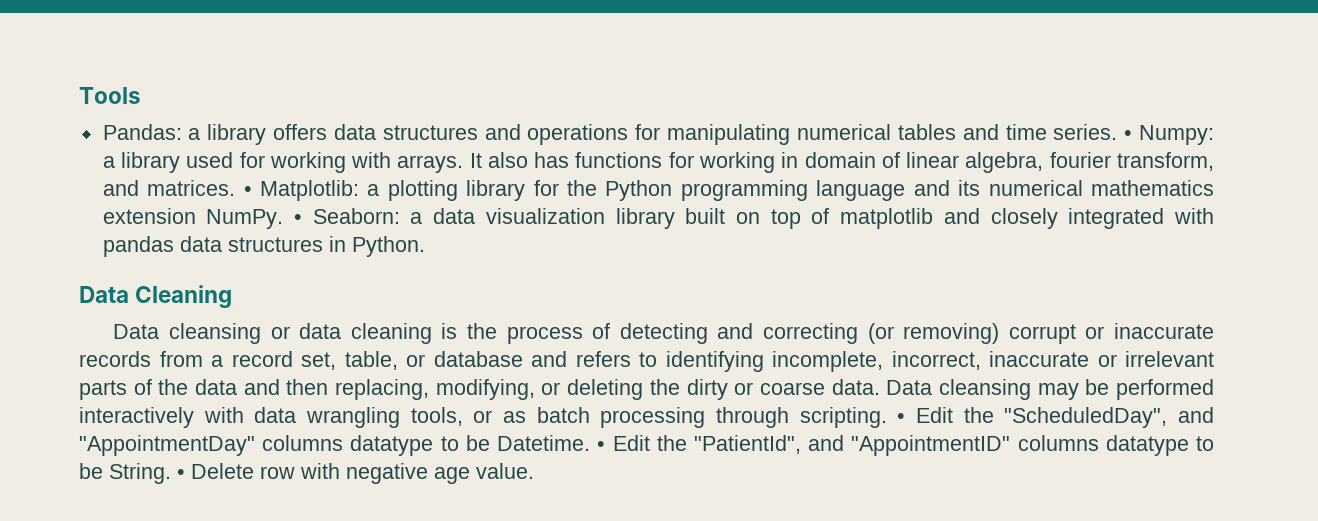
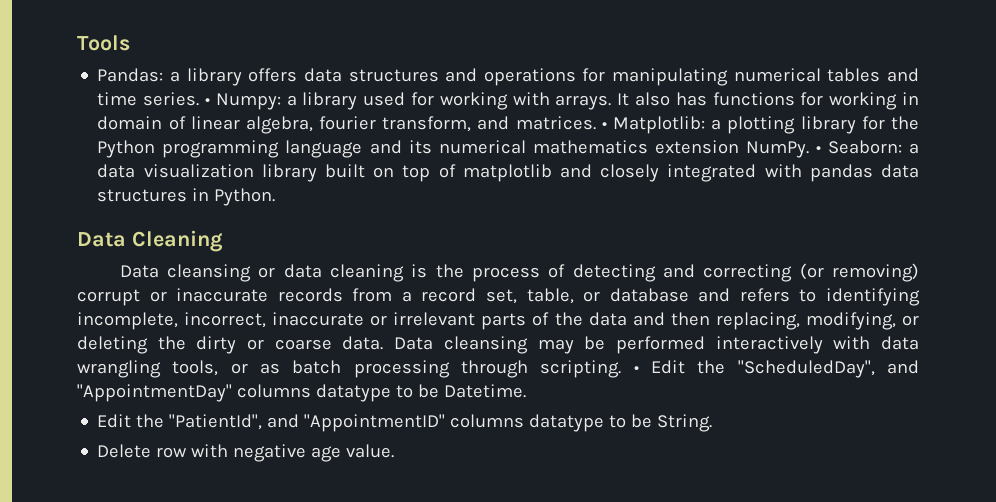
- • Edit the "ScheduledDay", and "AppointmentDay" columns datatype to be Datetime. • Edit the "PatientId", and "AppointmentID" columns datatype to be String. • Delete row with negative age value.
+ • Edit the "ScheduledDay", and "AppointmentDay" columns datatype to be Datetime.
+ Edit the "PatientId", and "AppointmentID" columns datatype to be String.
+ Delete row with negative age value.

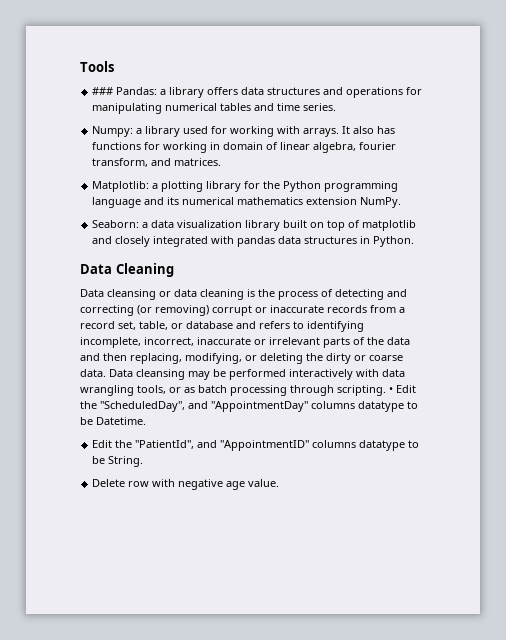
- Pandas: a library offers data structures and operations for manipulating numerical tables and time series. • Numpy: a library used for working with arrays.
+ ### Pandas: a library offers data structures and operations for manipulating numerical tables and time series.
+ Numpy: a library used for working with arrays.
- It also has functions for working in domain of linear algebra, fourier transform, and matrices. • Matplotlib: a plotting library for the Python programming language and its numerical mathematics extension NumPy. • Seaborn: a data visualization library built on top of matplotlib and closely integrated with pandas data structures in Python.
+ It also has functions for working in domain of linear algebra, fourier transform, and matrices.
+ Matplotlib: a plotting library for the Python programming language and its numerical mathematics extension NumPy.
+ Seaborn: a data visualization library built on top of matplotlib and closely integrated with pandas data structures in Python.

